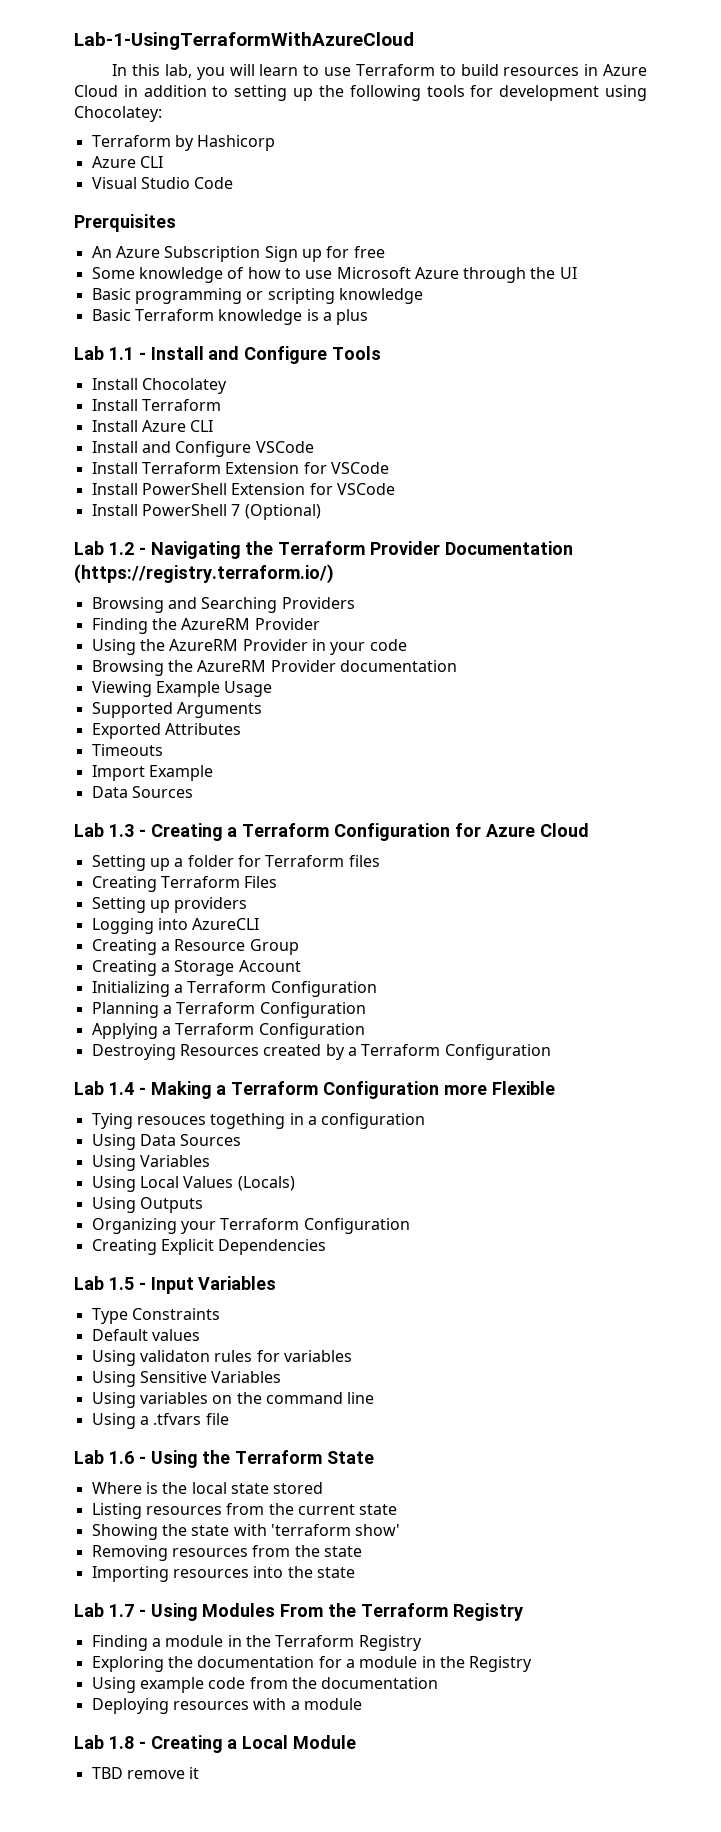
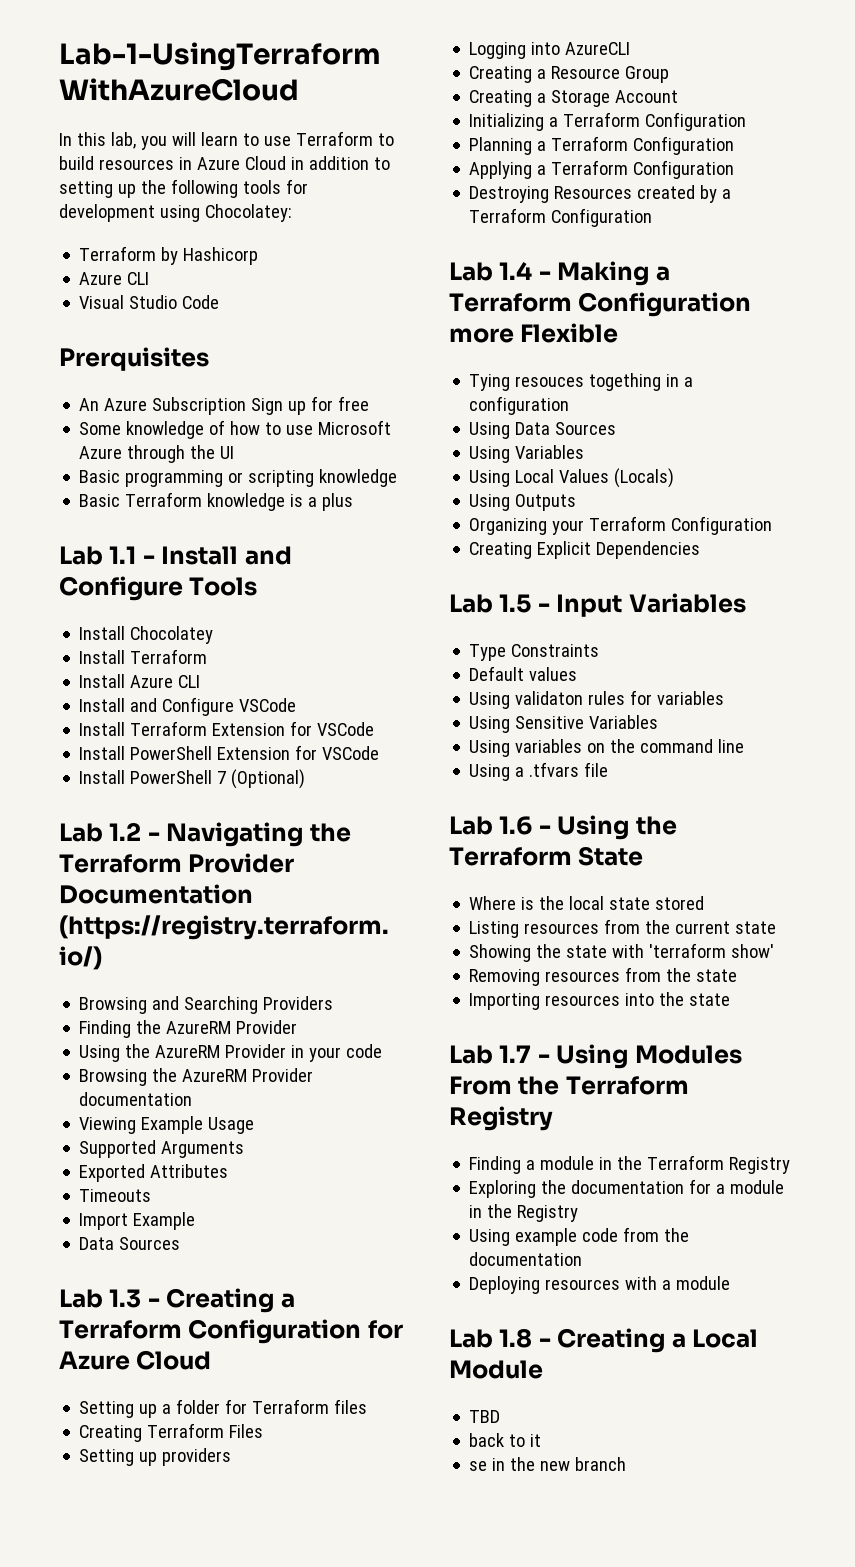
- TBD remove it
+ TBD
+ back to it
+ se in the new branch

